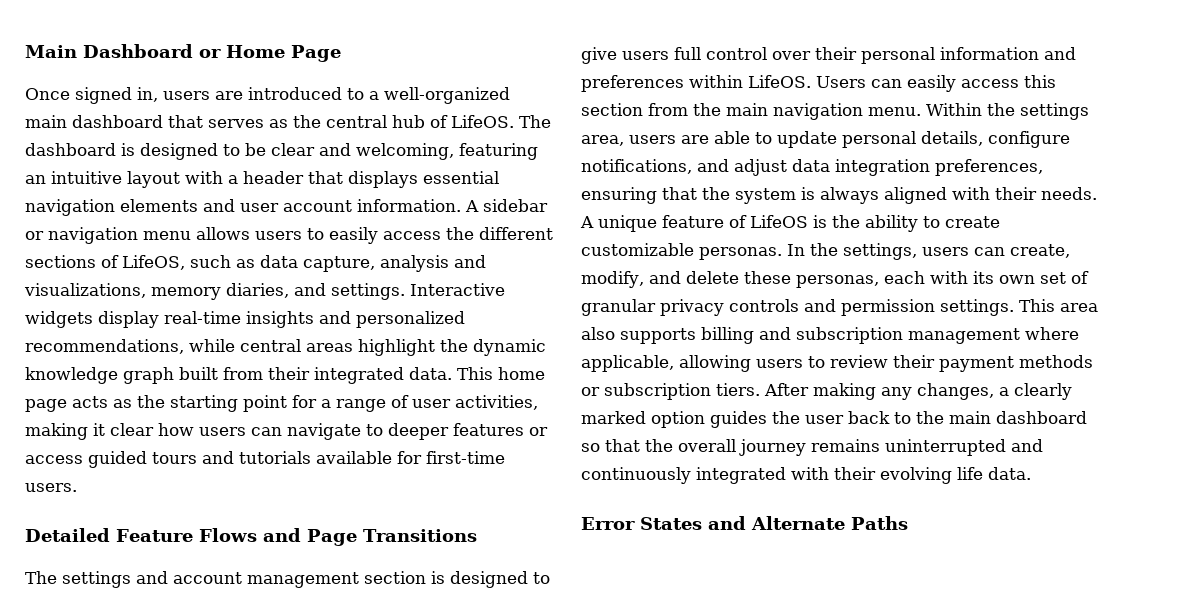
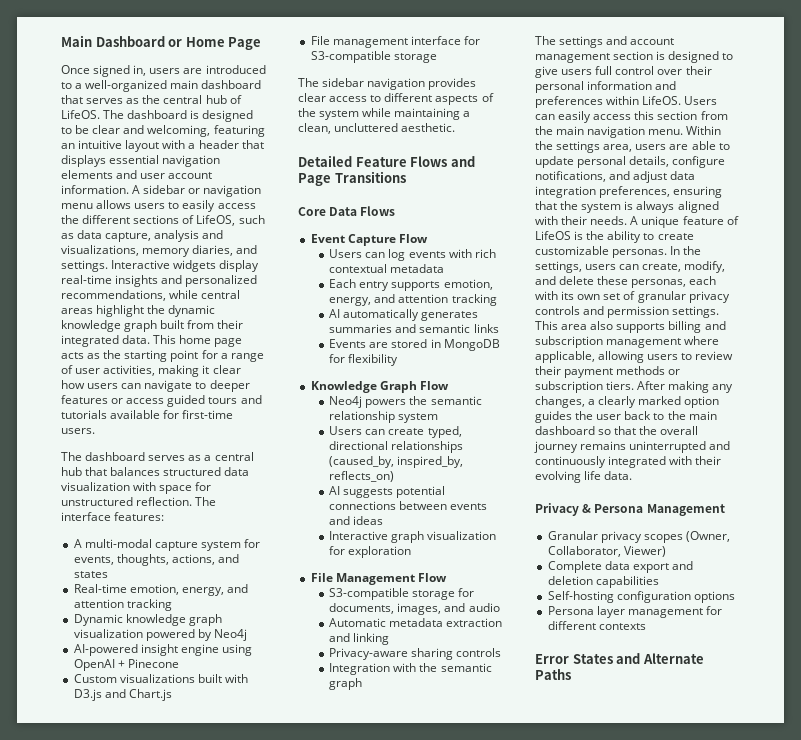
+ The dashboard serves as a central hub that balances structured data visualization with space for unstructured reflection. The interface features:
+ A multi-modal capture system for events, thoughts, actions, and states
+ Real-time emotion, energy, and attention tracking
+ Dynamic knowledge graph visualization powered by Neo4j
+ AI-powered insight engine using OpenAI + Pinecone
+ Custom visualizations built with D3.js and Chart.js
+ File management interface for S3-compatible storage
+ The sidebar navigation provides clear access to different aspects of the system while maintaining a clean, uncluttered aesthetic.
+ Core Data Flows
+ Event Capture Flow
+ Users can log events with rich contextual metadata
+ Each entry supports emotion, energy, and attention tracking
+ AI automatically generates summaries and semantic links
+ Events are stored in MongoDB for flexibility
+ Knowledge Graph Flow
+ Neo4j powers the semantic relationship system
+ Users can create typed, directional relationships (caused_by, inspired_by, reflects_on)
+ AI suggests potential connections between events and ideas
+ Interactive graph visualization for exploration
+ File Management Flow
+ S3-compatible storage for documents, images, and audio
+ Automatic metadata extraction and linking
+ Privacy-aware sharing controls
+ Integration with the semantic graph
+ Privacy & Persona Management
+ Granular privacy scopes (Owner, Collaborator, Viewer)
+ Complete data export and deletion capabilities
+ Self-hosting configuration options
+ Persona layer management for different contexts

